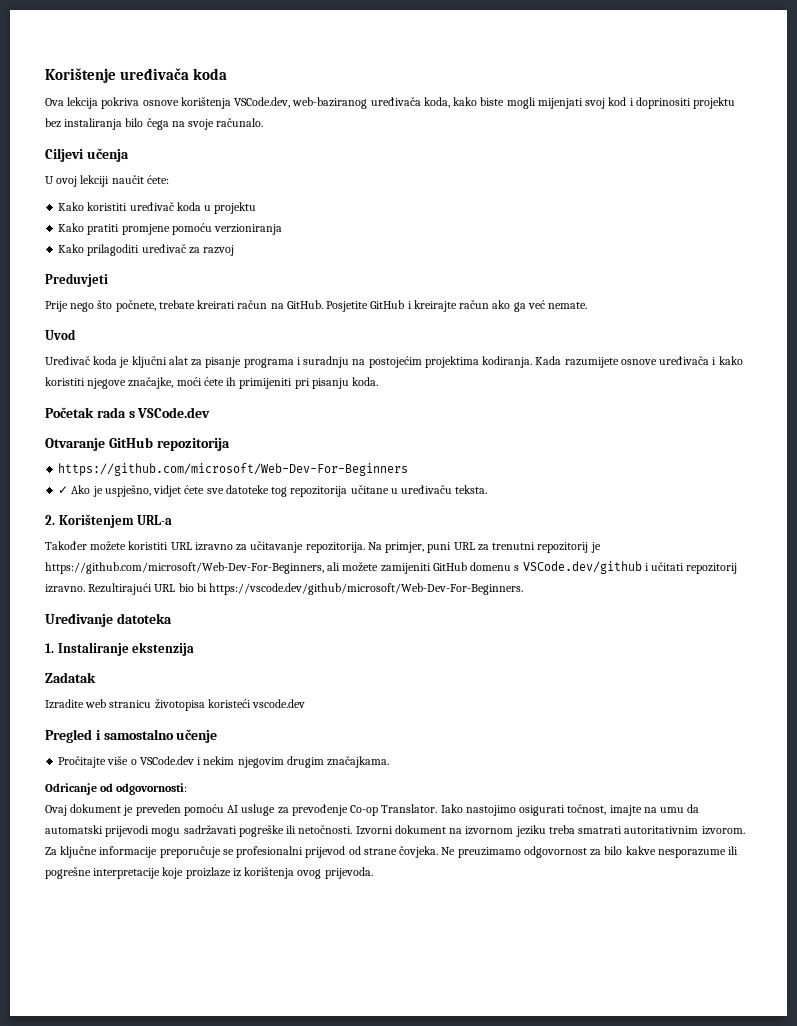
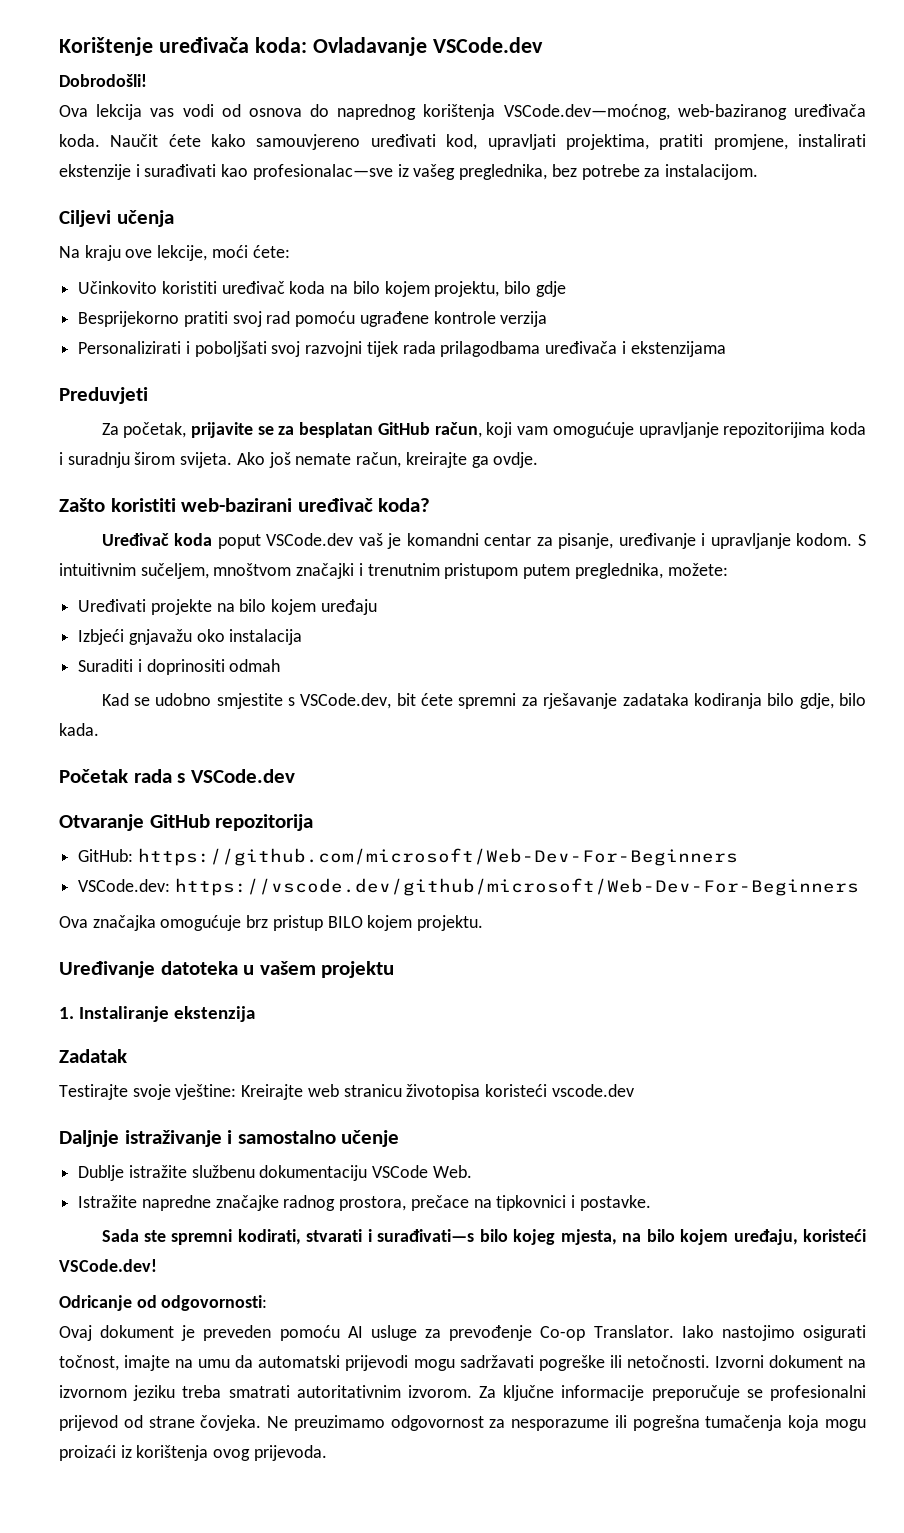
- Korištenje uređivača koda
- Ova lekcija pokriva osnove korištenja VSCode.dev, web-baziranog uređivača koda, kako biste mogli mijenjati svoj kod i doprinositi projektu bez instaliranja bilo čega na svoje računalo.
+ Korištenje uređivača koda: Ovladavanje VSCode.dev
+ Dobrodošli!
+ Ova lekcija vas vodi od osnova do naprednog korištenja VSCode.dev—moćnog, web-baziranog uređivača koda. Naučit ćete kako samouvjereno uređivati kod, upravljati projektima, pratiti promjene, instalirati ekstenzije i surađivati kao profesionalac—sve iz vašeg preglednika, bez potrebe za instalacijom.
  Ciljevi učenja
- U ovoj lekciji naučit ćete:
+ Na kraju ove lekcije, moći ćete:
- Kako koristiti uređivač koda u projektu
- Kako pratiti promjene pomoću verzioniranja
- Kako prilagoditi uređivač za razvoj
+ Učinkovito koristiti uređivač koda na bilo kojem projektu, bilo gdje
+ Besprijekorno pratiti svoj rad pomoću ugrađene kontrole verzija
+ Personalizirati i poboljšati svoj razvojni tijek rada prilagodbama uređivača i ekstenzijama
  Preduvjeti
- Prije nego što počnete, trebate kreirati račun na GitHub. Posjetite GitHub i kreirajte račun ako ga već nemate.
- Uvod
- Uređivač koda je ključni alat za pisanje programa i suradnju na postojećim projektima kodiranja. Kada razumijete osnove uređivača i kako koristiti njegove značajke, moći ćete ih primijeniti pri pisanju koda.
+ Za početak, prijavite se za besplatan GitHub račun, koji vam omogućuje upravljanje repozitorijima koda i suradnju širom svijeta. Ako još nemate račun, kreirajte ga ovdje.
+ Zašto koristiti web-bazirani uređivač koda?
+ Uređivač koda poput VSCode.dev vaš je komandni centar za pisanje, uređivanje i upravljanje kodom. S intuitivnim sučeljem, mnoštvom značajki i trenutnim pristupom putem preglednika, možete:
+ Uređivati projekte na bilo kojem uređaju
+ Izbjeći gnjavažu oko instalacija
+ Suraditi i doprinositi odmah
+ Kad se udobno smjestite s VSCode.dev, bit ćete spremni za rješavanje zadataka kodiranja bilo gdje, bilo kada.
- https://github.com/microsoft/Web-Dev-For-Beginners
+ GitHub: https://github.com/microsoft/Web-Dev-For-Beginners
- ✓ Ako je uspješno, vidjet ćete sve datoteke tog repozitorija učitane u uređivaču teksta.
- 2. Korištenjem URL-a
- Također možete koristiti URL izravno za učitavanje repozitorija. Na primjer, puni URL za trenutni repozitorij je https://github.com/microsoft/Web-Dev-For-Beginners, ali možete zamijeniti GitHub domenu s VSCode.dev/github i učitati repozitorij izravno. Rezultirajući URL bio bi https://vscode.dev/github/microsoft/Web-Dev-For-Beginners.
+ VSCode.dev: https://vscode.dev/github/microsoft/Web-Dev-For-Beginners
+ Ova značajka omogućuje brz pristup BILO kojem projektu.
- Uređivanje datoteka
+ Uređivanje datoteka u vašem projektu
- Izradite web stranicu životopisa koristeći vscode.dev
+ Testirajte svoje vještine: Kreirajte web stranicu životopisa koristeći vscode.dev
- Pregled i samostalno učenje
+ Daljnje istraživanje i samostalno učenje
- Pročitajte više o VSCode.dev i nekim njegovim drugim značajkama.
+ Dublje istražite službenu dokumentaciju VSCode Web.
+ Istražite napredne značajke radnog prostora, prečace na tipkovnici i postavke.
+ Sada ste spremni kodirati, stvarati i surađivati—s bilo kojeg mjesta, na bilo kojem uređaju, koristeći VSCode.dev!
- Ne preuzimamo odgovornost za bilo kakve nesporazume ili pogrešne interpretacije koje proizlaze iz korištenja ovog prijevoda.
+ Ne preuzimamo odgovornost za nesporazume ili pogrešna tumačenja koja mogu proizaći iz korištenja ovog prijevoda.

